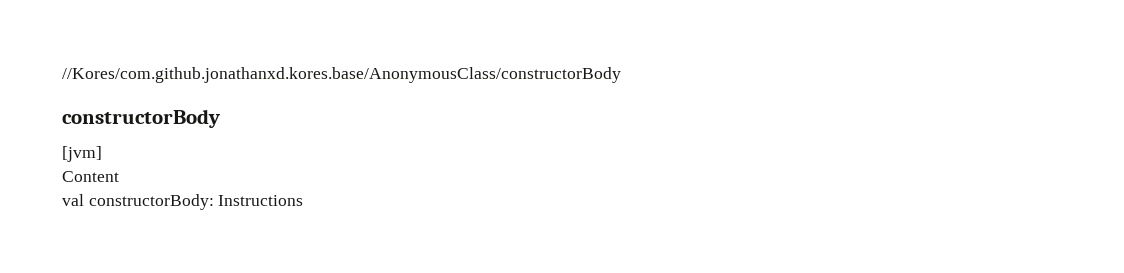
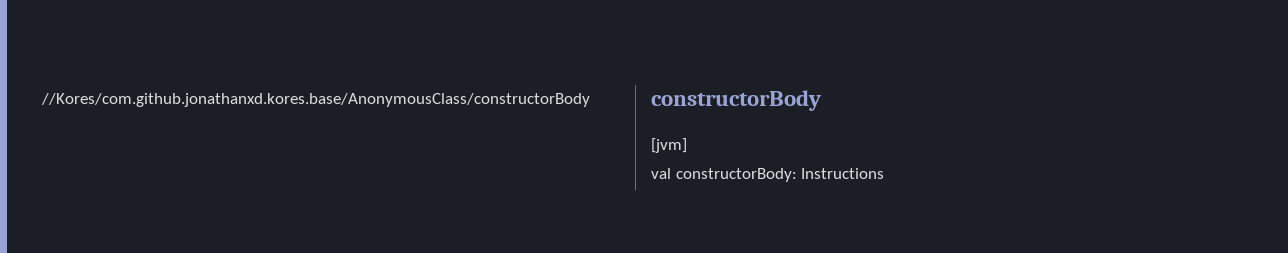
- Content

